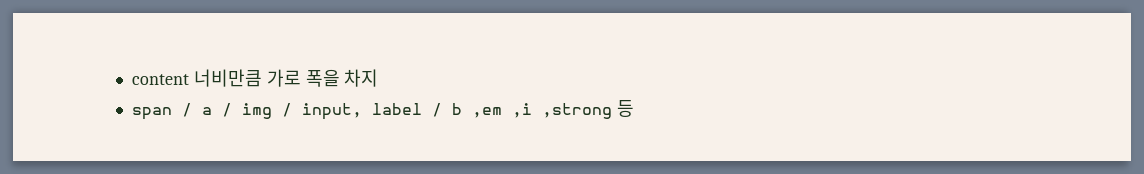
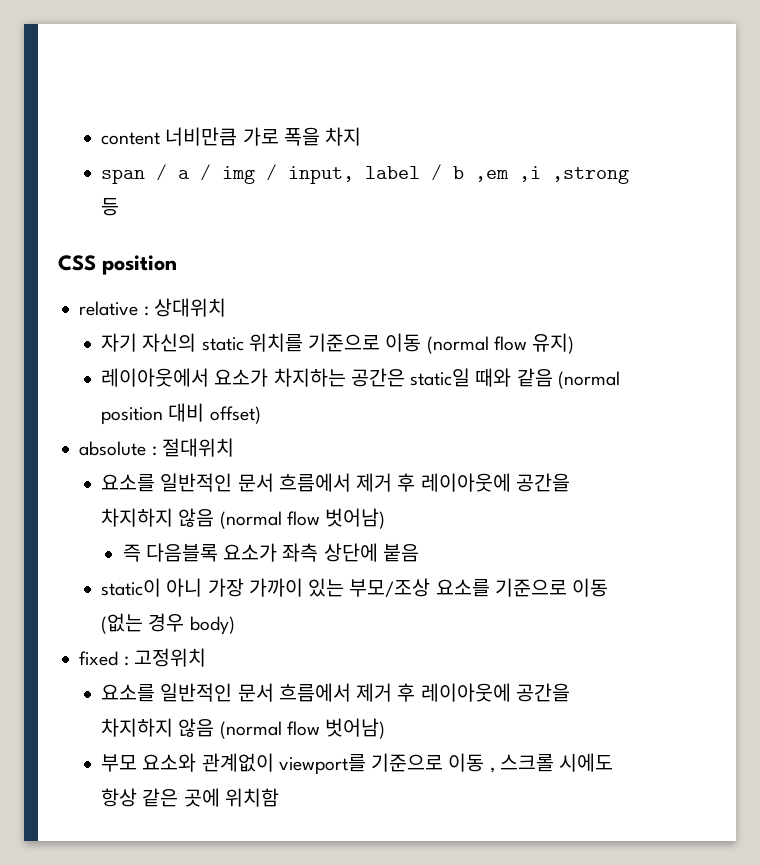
+ CSS position
+ relative : 상대위치
+ 자기 자신의 static 위치를 기준으로 이동 (normal flow 유지)
+ 레이아웃에서 요소가 차지하는 공간은 static일 때와 같음 (normal position 대비 offset)
+ absolute : 절대위치
+ 요소를 일반적인 문서 흐름에서 제거 후 레이아웃에 공간을 차지하지 않음 (normal flow 벗어남)
+ 즉 다음블록 요소가 좌측 상단에 붙음
+ static이 아니 가장 가까이 있는 부모/조상 요소를 기준으로 이동 (없는 경우 body)
+ fixed : 고정위치
+ 요소를 일반적인 문서 흐름에서 제거 후 레이아웃에 공간을 차지하지 않음 (normal flow 벗어남)
+ 부모 요소와 관계없이 viewport를 기준으로 이동 , 스크롤 시에도 항상 같은 곳에 위치함

